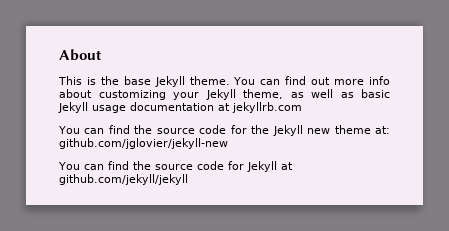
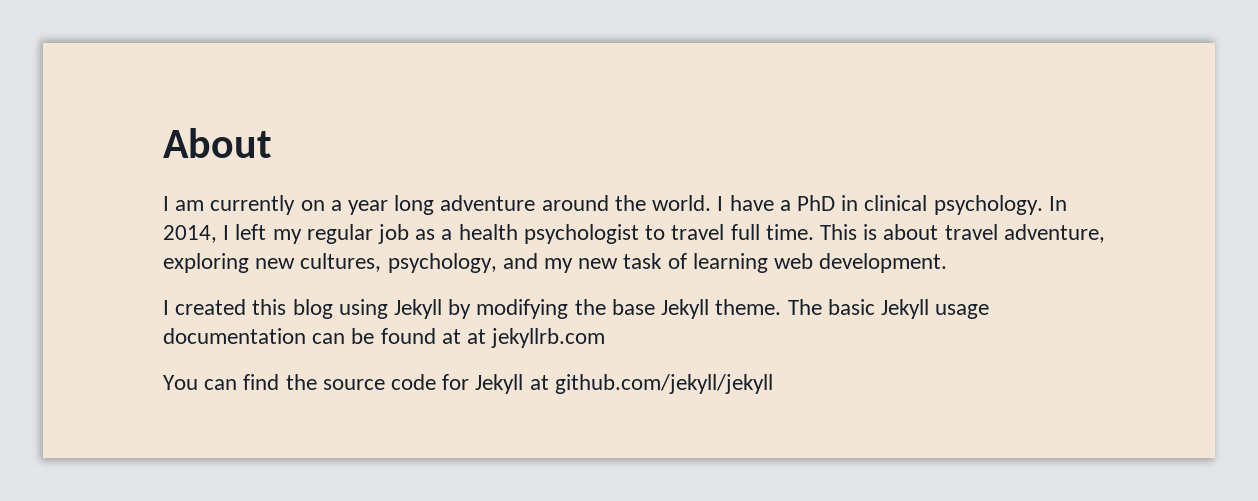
- This is the base Jekyll theme. You can find out more info about customizing your Jekyll theme, as well as basic Jekyll usage documentation at jekyllrb.com
- You can find the source code for the Jekyll new theme at: github.com/jglovier/jekyll-new
+ I am currently on a year long adventure around the world. I have a PhD in clinical psychology. In 2014, I left my regular job as a health psychologist to travel full time. This is about travel adventure, exploring new cultures, psychology, and my new task of learning web development.
+ I created this blog using Jekyll by modifying the base Jekyll theme. The basic Jekyll usage documentation can be found at at jekyllrb.com

